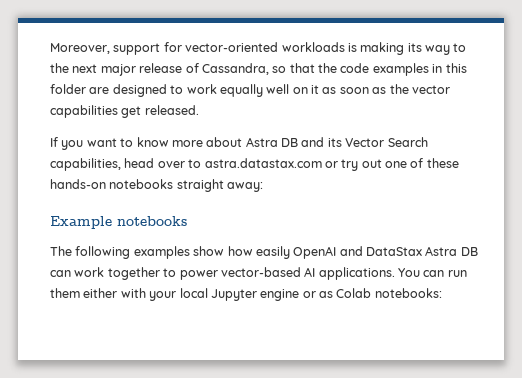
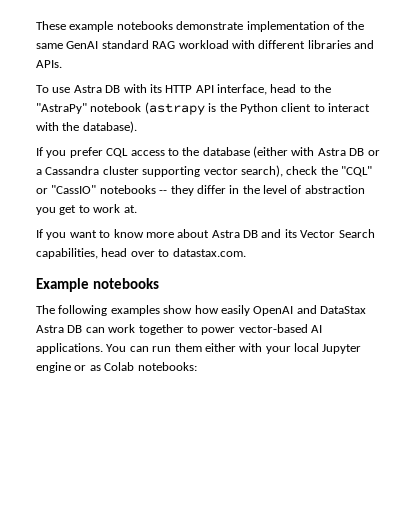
- Moreover, support for vector-oriented workloads is making its way to the next major release of Cassandra, so that the code examples in this folder are designed to work equally well on it as soon as the vector capabilities get released.
+ These example notebooks demonstrate implementation of the same GenAI standard RAG workload with different libraries and APIs.
+ To use Astra DB with its HTTP API interface, head to the "AstraPy" notebook (astrapy is the Python client to interact with the database).
+ If you prefer CQL access to the database (either with Astra DB or a Cassandra cluster supporting vector search), check the "CQL" or "CassIO" notebooks -- they differ in the level of abstraction you get to work at.
- If you want to know more about Astra DB and its Vector Search capabilities, head over to astra.datastax.com or try out one of these hands-on notebooks straight away:
+ If you want to know more about Astra DB and its Vector Search capabilities, head over to datastax.com.

